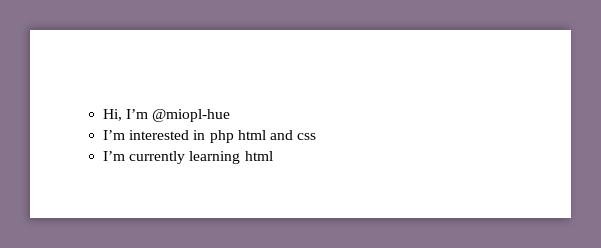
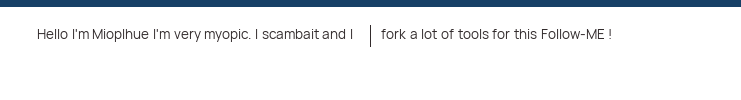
- Hi, I’m @miopl-hue
- I’m interested in php html and css
- I’m currently learning html
+ Hello I'm Mioplhue I'm very myopic. I scambait and I fork a lot of tools for this Follow-ME !

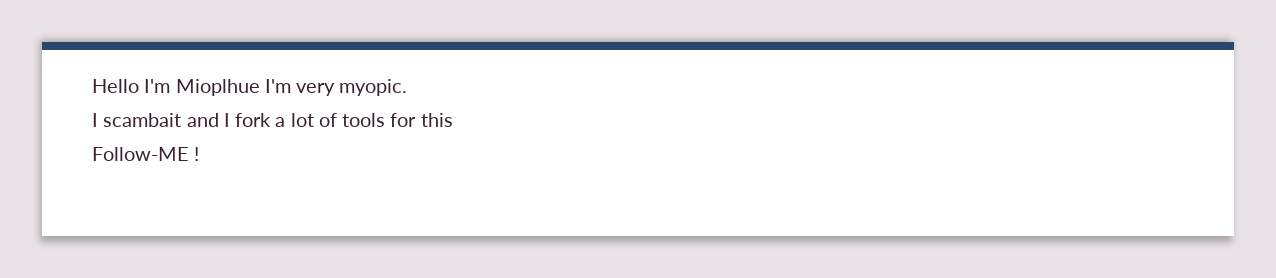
- Hello I'm Mioplhue I'm very myopic. I scambait and I fork a lot of tools for this Follow-ME !
+ Hello I'm Mioplhue I'm very myopic.
+ I scambait and I fork a lot of tools for this
+ Follow-ME !

